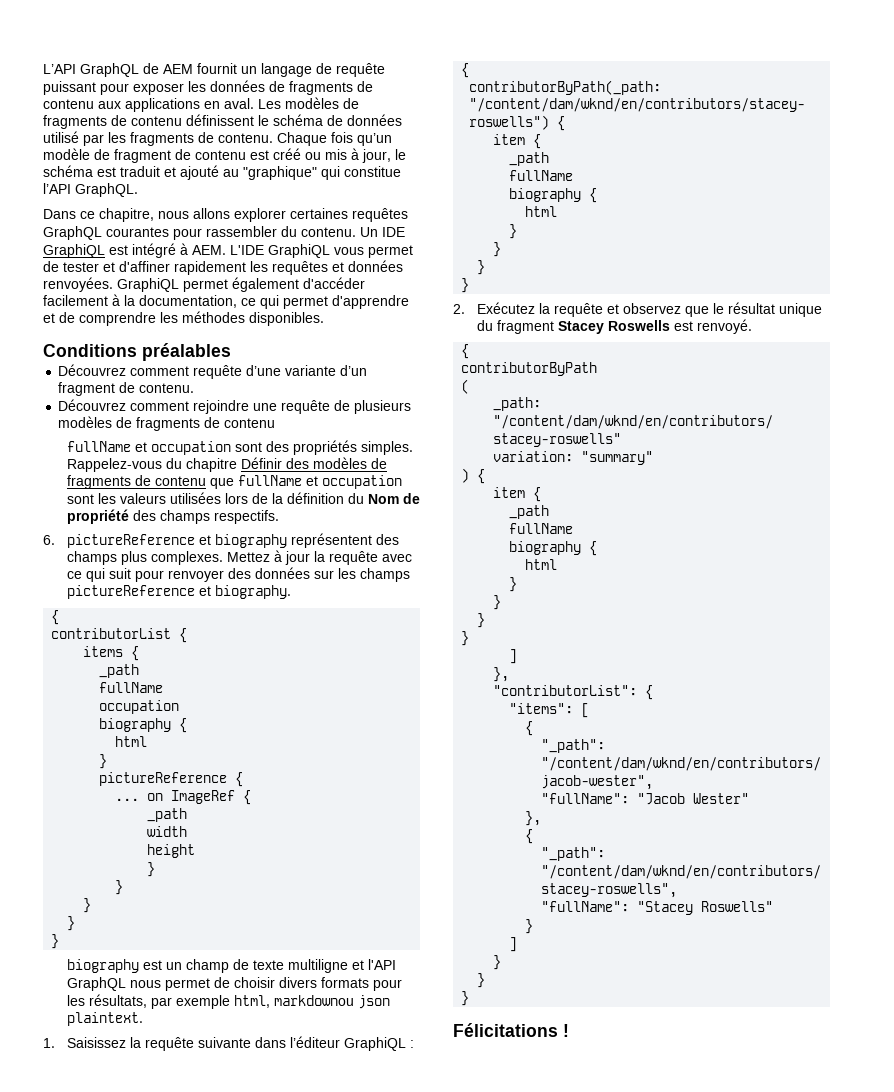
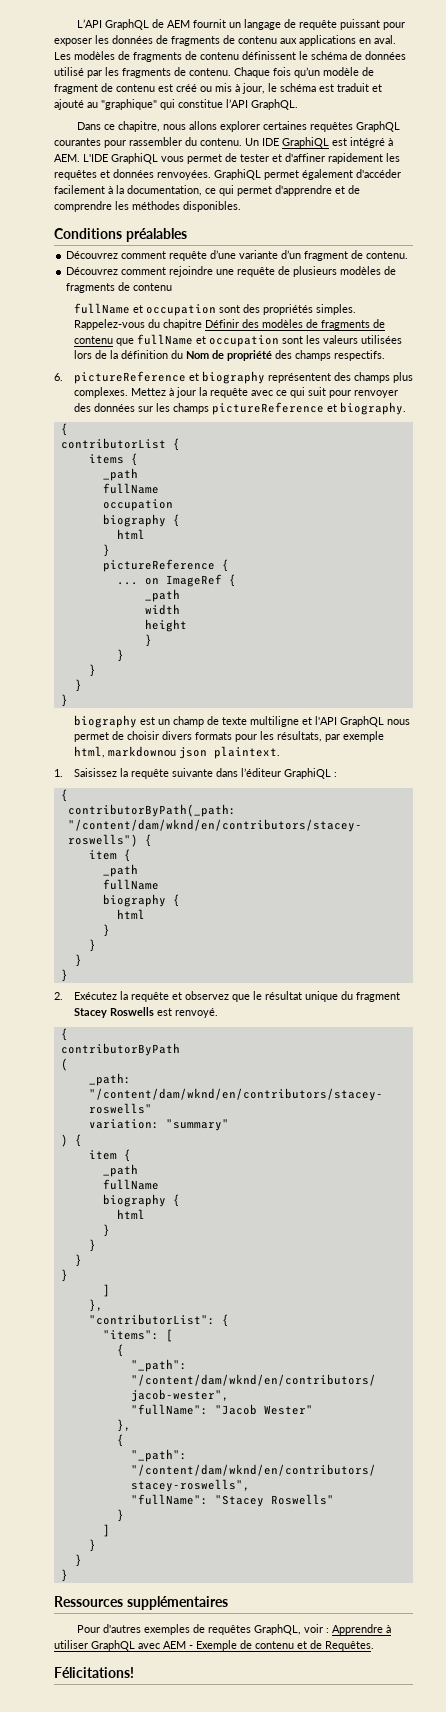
- Félicitations !
+ Ressources supplémentaires
+ Pour d'autres exemples de requêtes GraphQL, voir : Apprendre à utiliser GraphQL avec AEM - Exemple de contenu et de Requêtes.
+ Félicitations!

